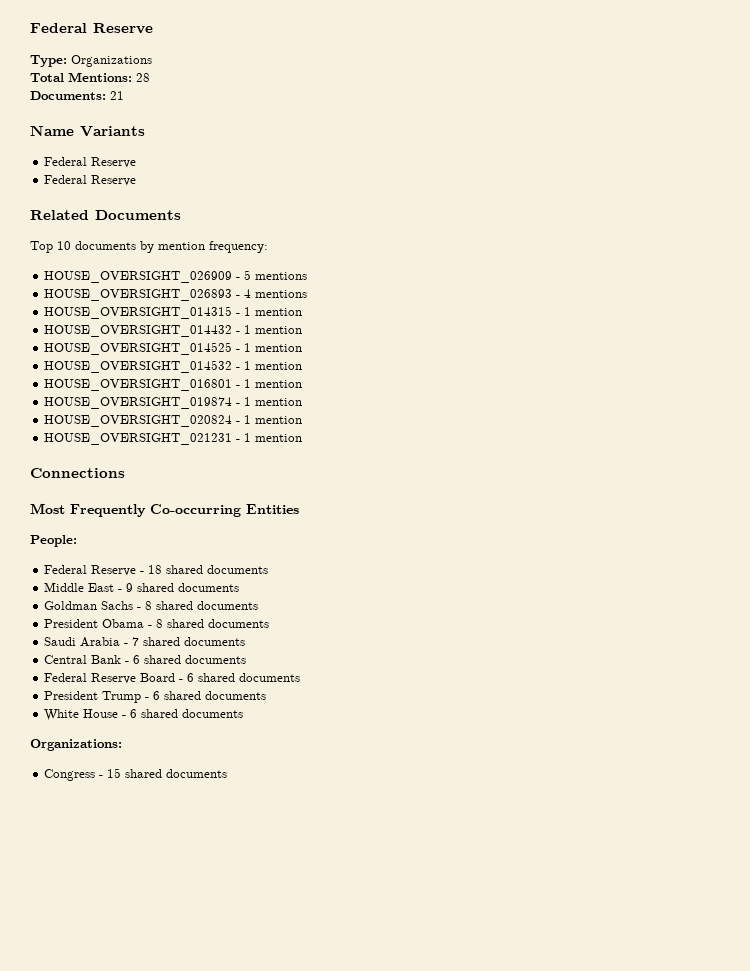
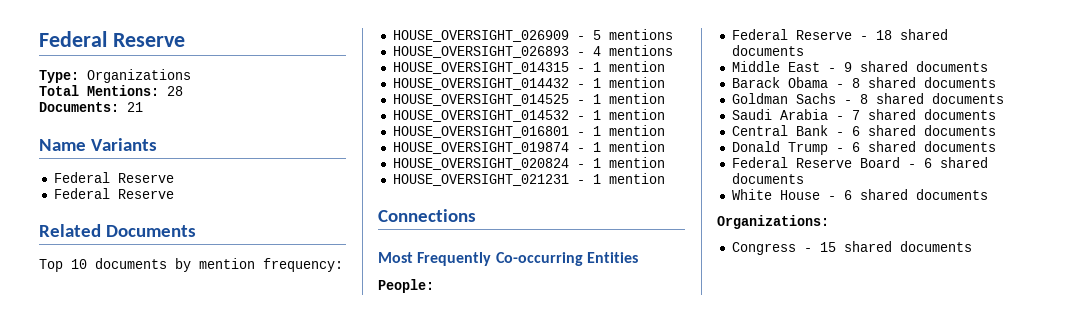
+ Barack Obama - 8 shared documents
  Goldman Sachs - 8 shared documents
- President Obama - 8 shared documents
+ Donald Trump - 6 shared documents
  Federal Reserve Board - 6 shared documents
- President Trump - 6 shared documents

